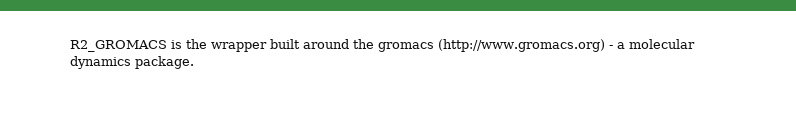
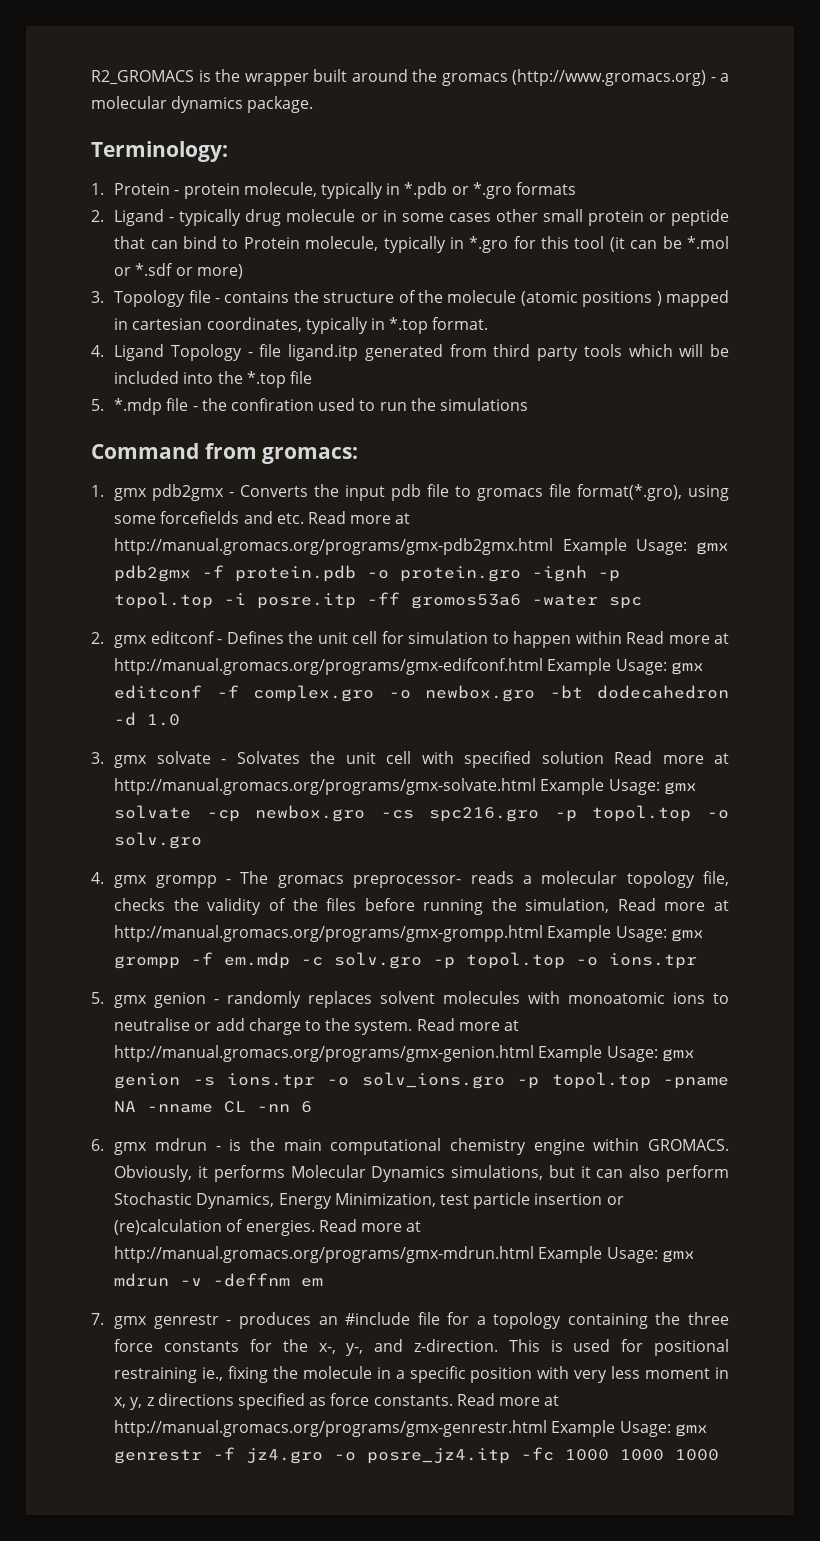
+ Terminology:
+ 1. Protein - protein molecule, typically in *.pdb or *.gro formats
+ 2. Ligand - typically drug molecule or in some cases other small protein or peptide that can bind to Protein molecule, typically in *.gro for this tool (it can be *.mol or *.sdf or more)
+ 3. Topology file - contains the structure of the molecule (atomic positions ) mapped in cartesian coordinates, typically in *.top format.
+ 4. Ligand Topology - file ligand.itp generated from third party tools which will be included into the *.top file
+ 5. *.mdp file - the confiration used to run the simulations
+ Command from gromacs:
+ 1. gmx pdb2gmx - Converts the input pdb file to gromacs file format(*.gro), using some forcefields and etc. Read more at http://manual.gromacs.org/programs/gmx-pdb2gmx.html Example Usage: gmx pdb2gmx -f protein.pdb -o protein.gro -ignh -p topol.top -i posre.itp -ff gromos53a6 -water spc
+ 2. gmx editconf - Defines the unit cell for simulation to happen within Read more at http://manual.gromacs.org/programs/gmx-edifconf.html Example Usage: gmx editconf -f complex.gro -o newbox.gro -bt dodecahedron -d 1.0
+ 3. gmx solvate - Solvates the unit cell with specified solution Read more at http://manual.gromacs.org/programs/gmx-solvate.html Example Usage: gmx solvate -cp newbox.gro -cs spc216.gro -p topol.top -o solv.gro
+ 4. gmx grompp - The gromacs preprocessor- reads a molecular topology file, checks the validity of the files before running the simulation, Read more at http://manual.gromacs.org/programs/gmx-grompp.html Example Usage: gmx grompp -f em.mdp -c solv.gro -p topol.top -o ions.tpr
+ 5. gmx genion - randomly replaces solvent molecules with monoatomic ions to neutralise or add charge to the system. Read more at http://manual.gromacs.org/programs/gmx-genion.html Example Usage: gmx genion -s ions.tpr -o solv_ions.gro -p topol.top -pname NA -nname CL -nn 6
+ 6. gmx mdrun - is the main computational chemistry engine within GROMACS. Obviously, it performs Molecular Dynamics simulations, but it can also perform Stochastic Dynamics, Energy Minimization, test particle insertion or (re)calculation of energies. Read more at http://manual.gromacs.org/programs/gmx-mdrun.html Example Usage: gmx mdrun -v -deffnm em
+ 7. gmx genrestr - produces an #include file for a topology containing the three force constants for the x-, y-, and z-direction. This is used for positional restraining ie., fixing the molecule in a specific position with very less moment in x, y, z directions specified as force constants. Read more at http://manual.gromacs.org/programs/gmx-genrestr.html Example Usage: gmx genrestr -f jz4.gro -o posre_jz4.itp -fc 1000 1000 1000

